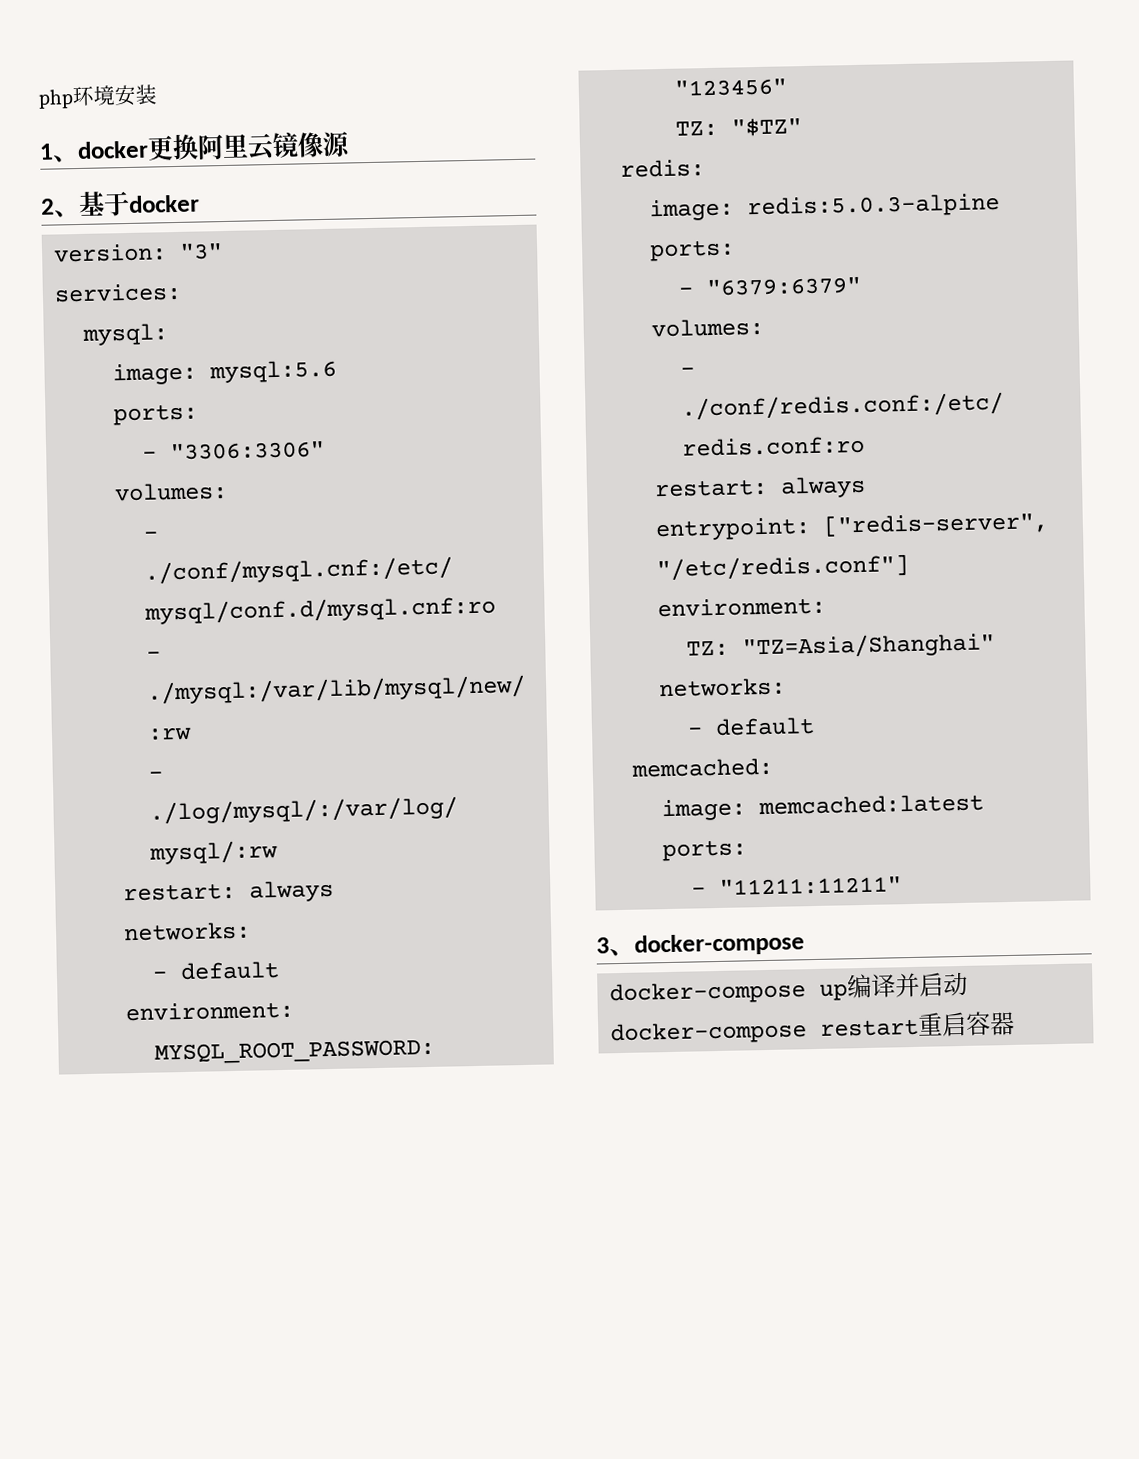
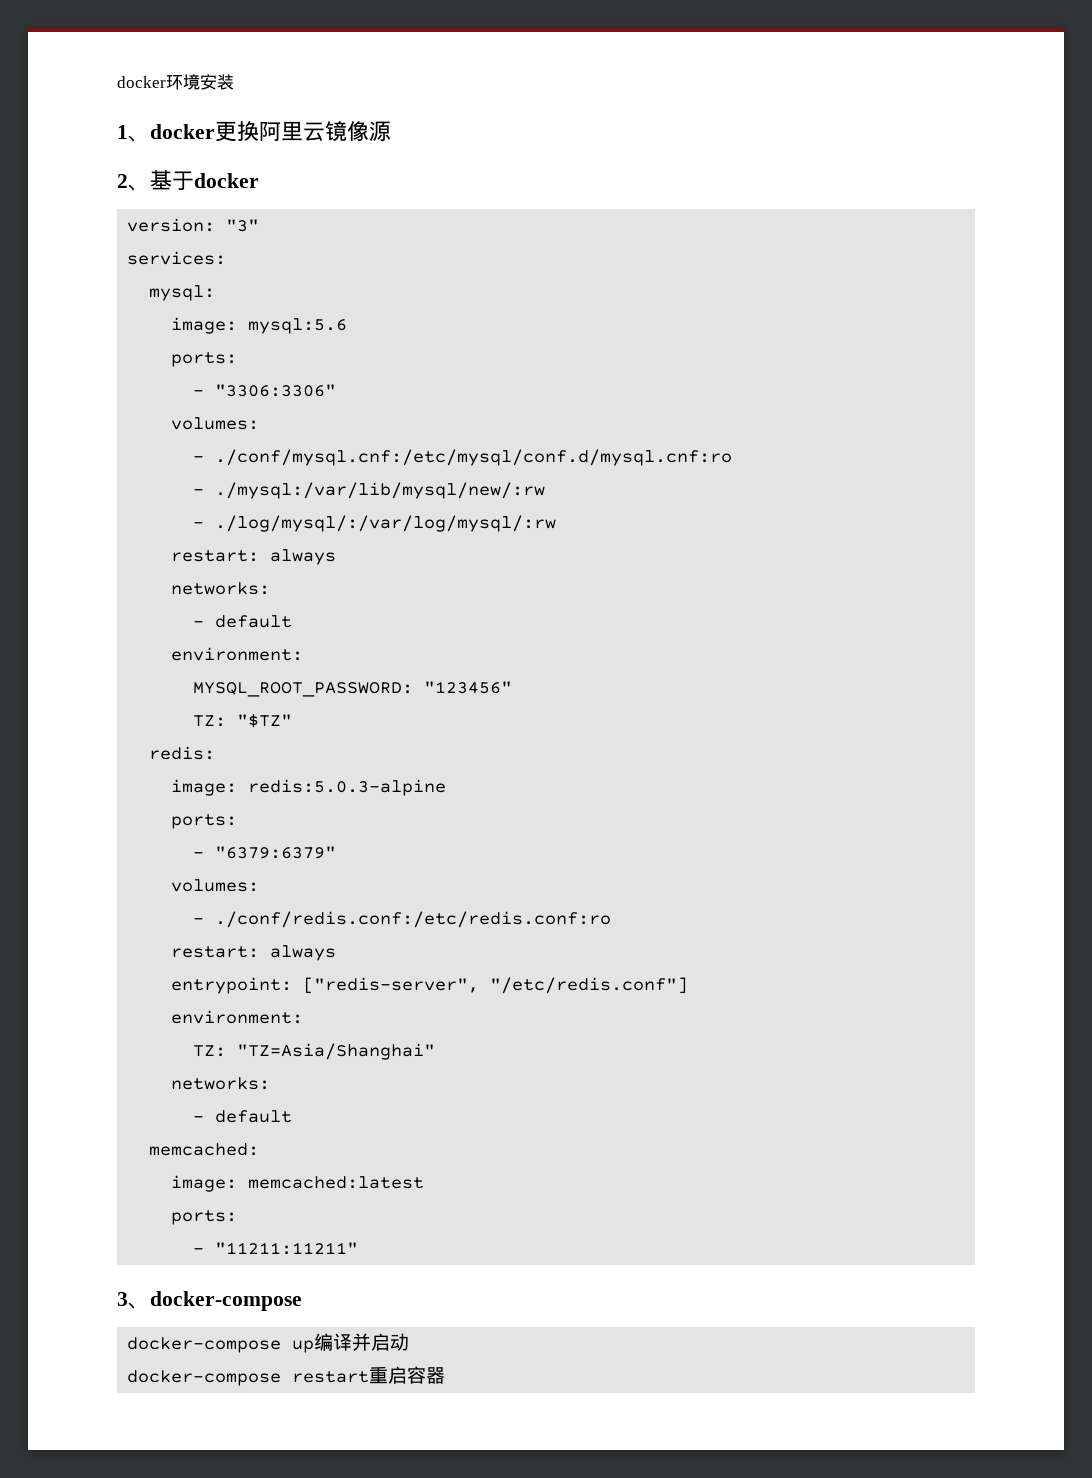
- php环境安装
+ docker环境安装

